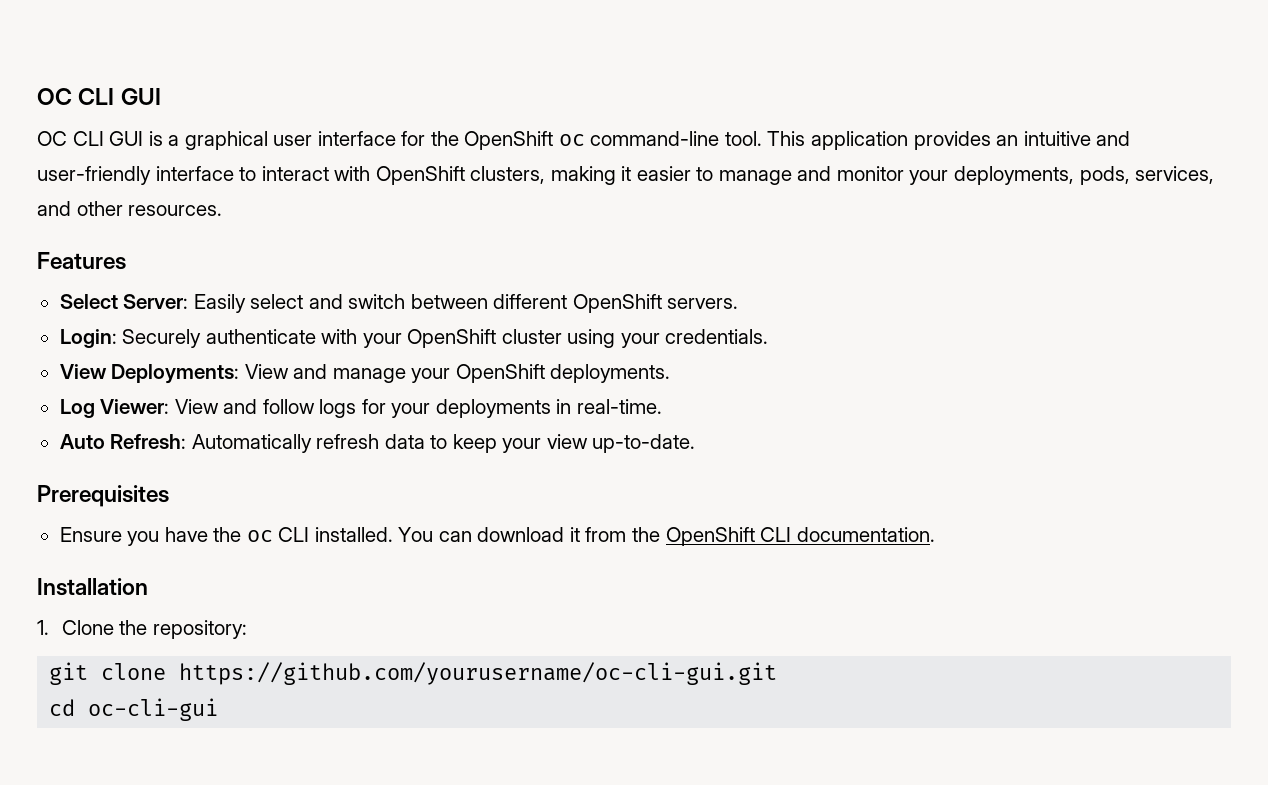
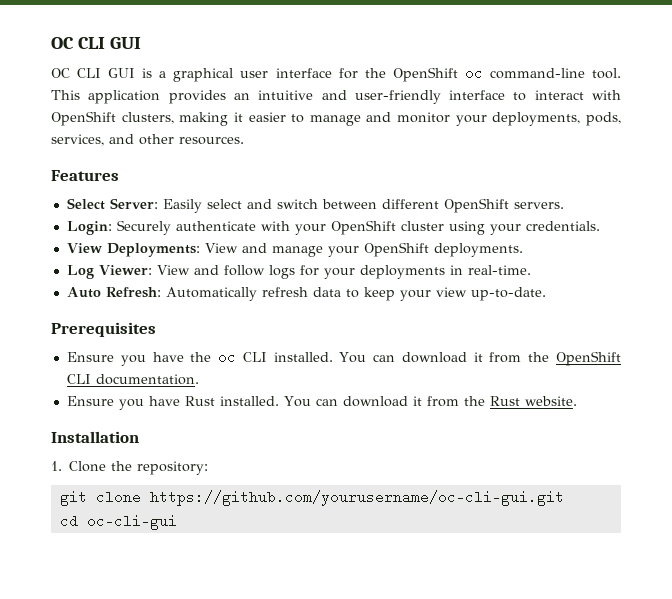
+ Ensure you have Rust installed. You can download it from the Rust website.

